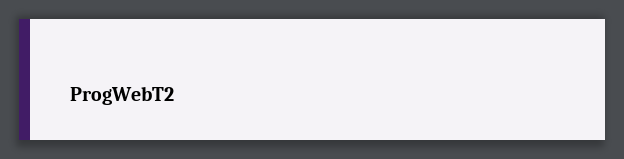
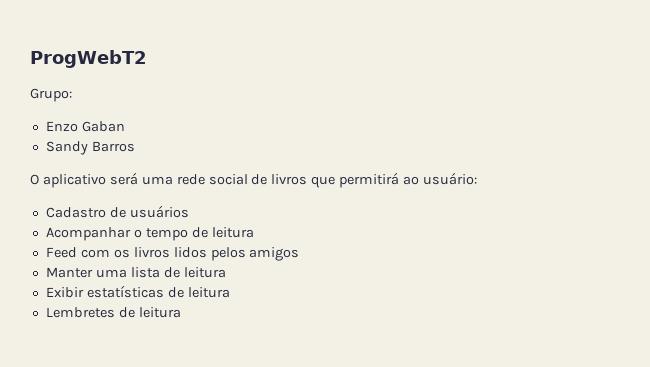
+ Grupo:
+ Enzo Gaban
+ Sandy Barros
+ O aplicativo será uma rede social de livros que permitirá ao usuário:
+ Cadastro de usuários
+ Acompanhar o tempo de leitura
+ Feed com os livros lidos pelos amigos
+ Manter uma lista de leitura
+ Exibir estatísticas de leitura
+ Lembretes de leitura

